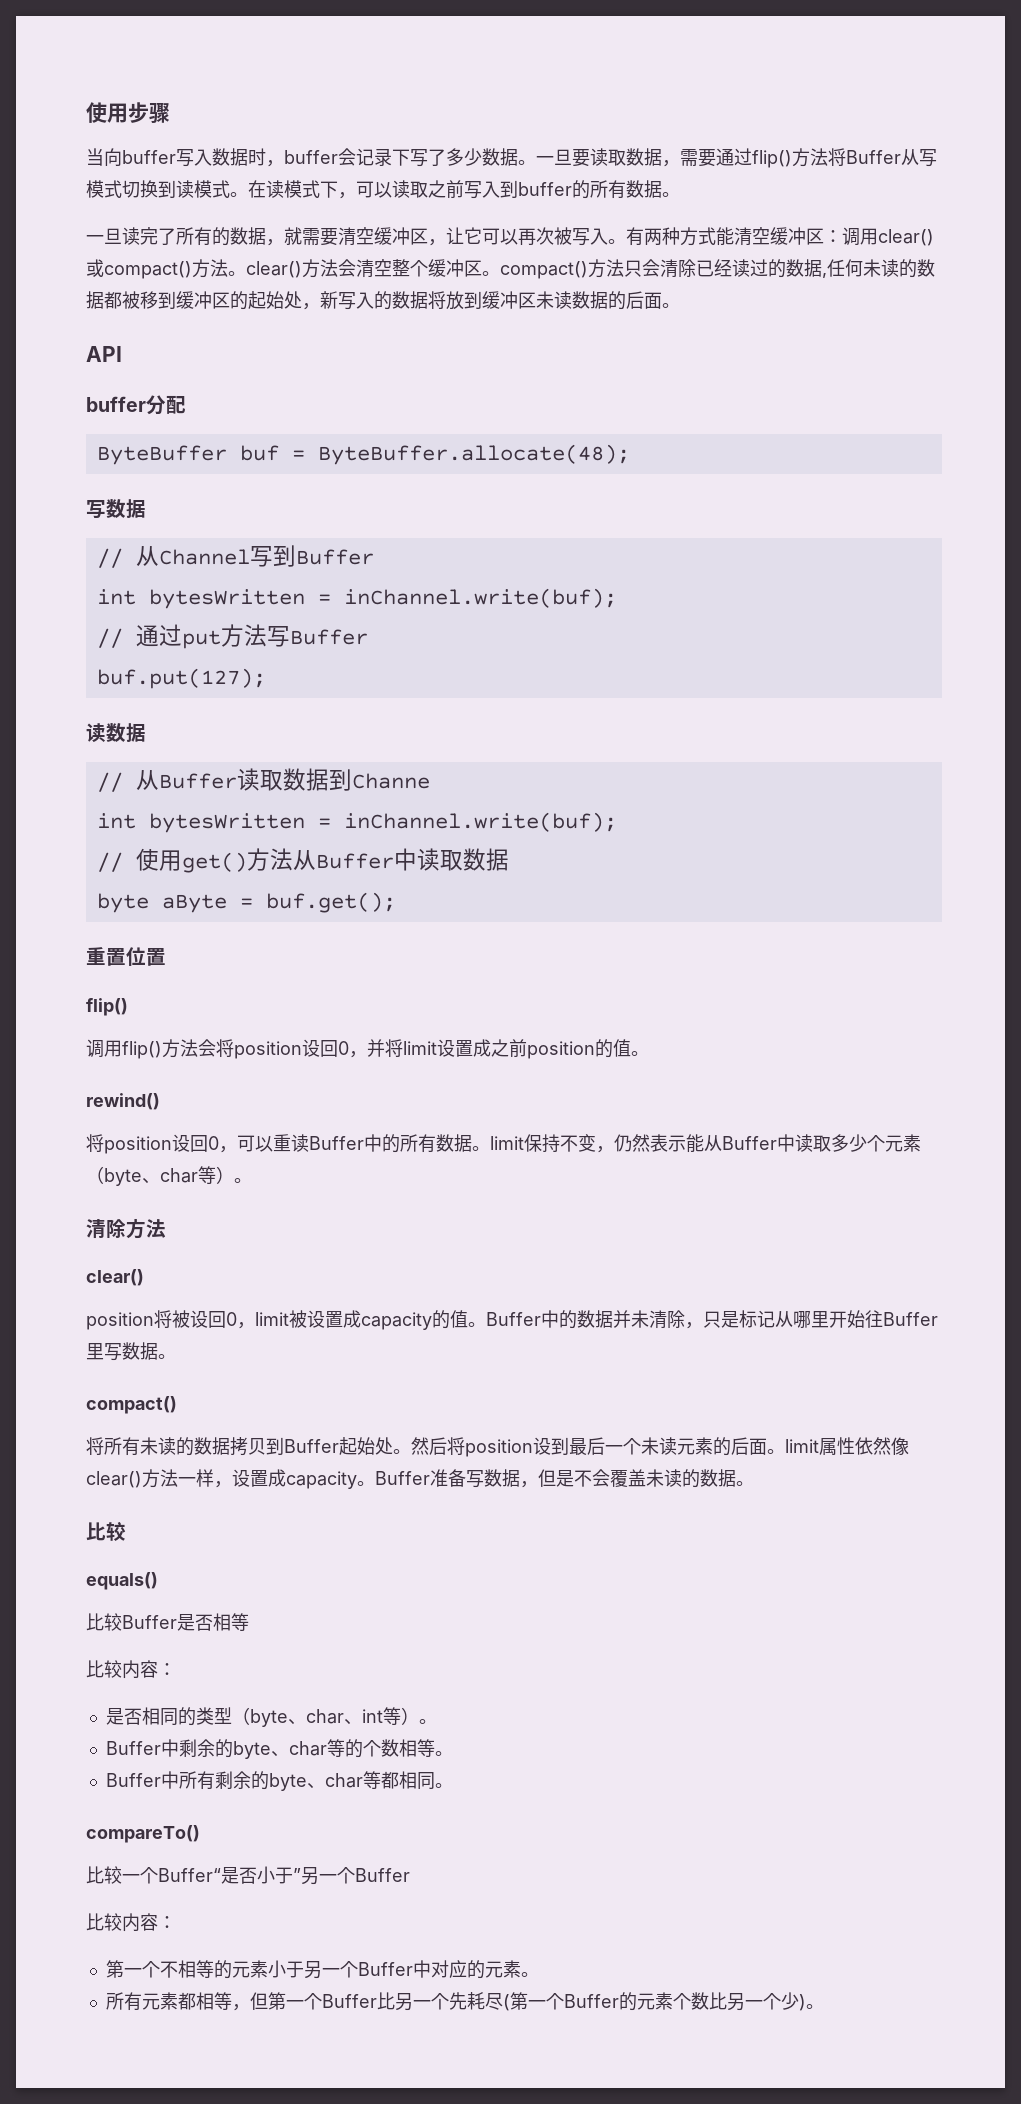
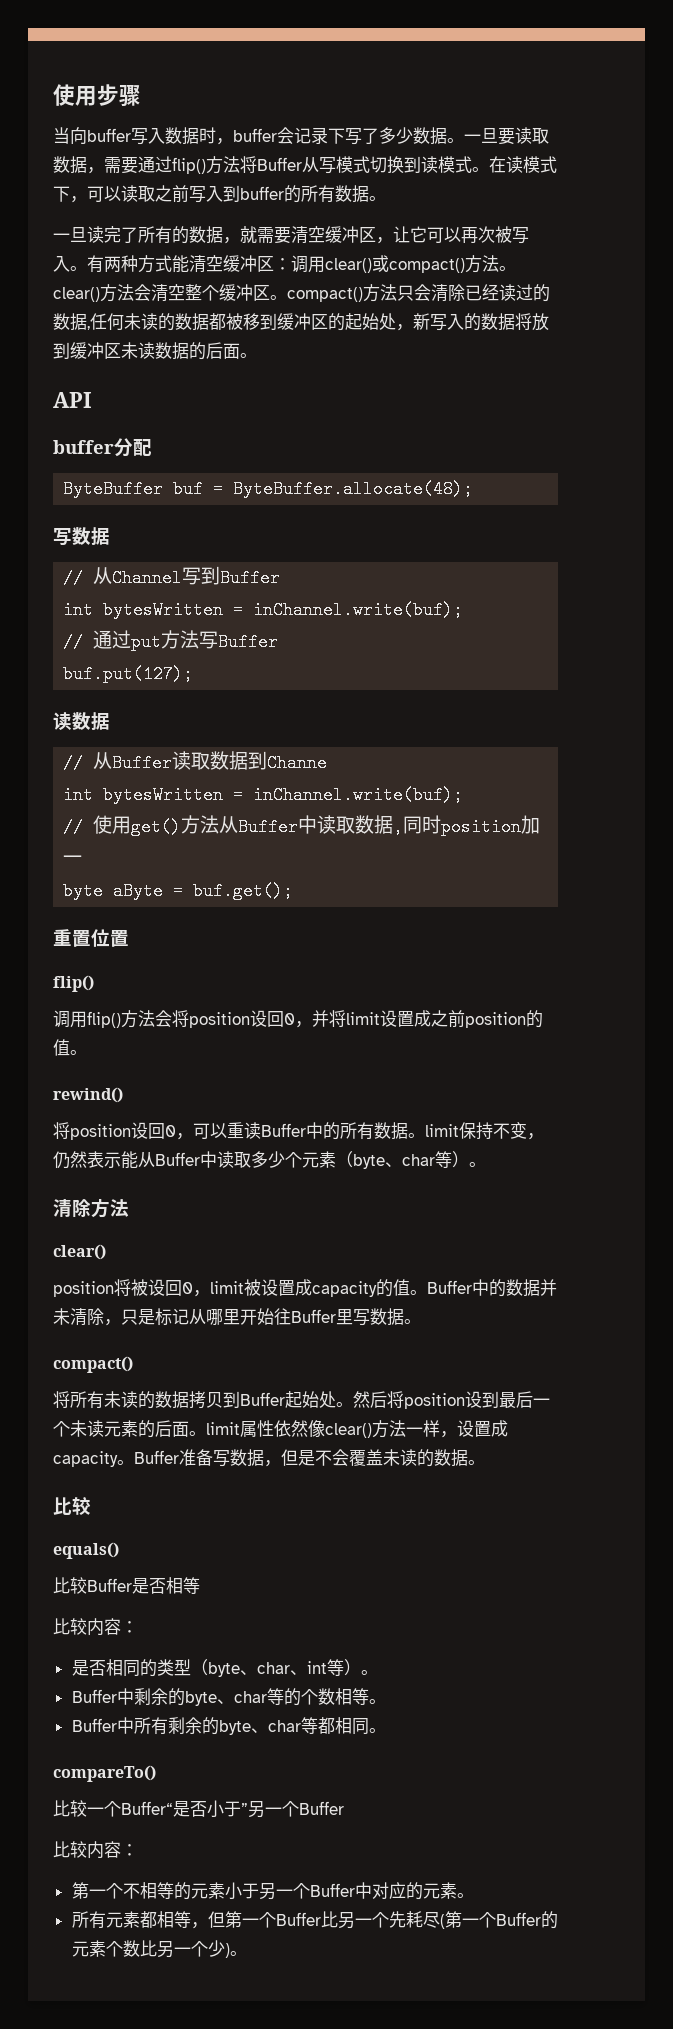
- // 使用get()方法从Buffer中读取数据
+ // 使用get()方法从Buffer中读取数据,同时position加一

